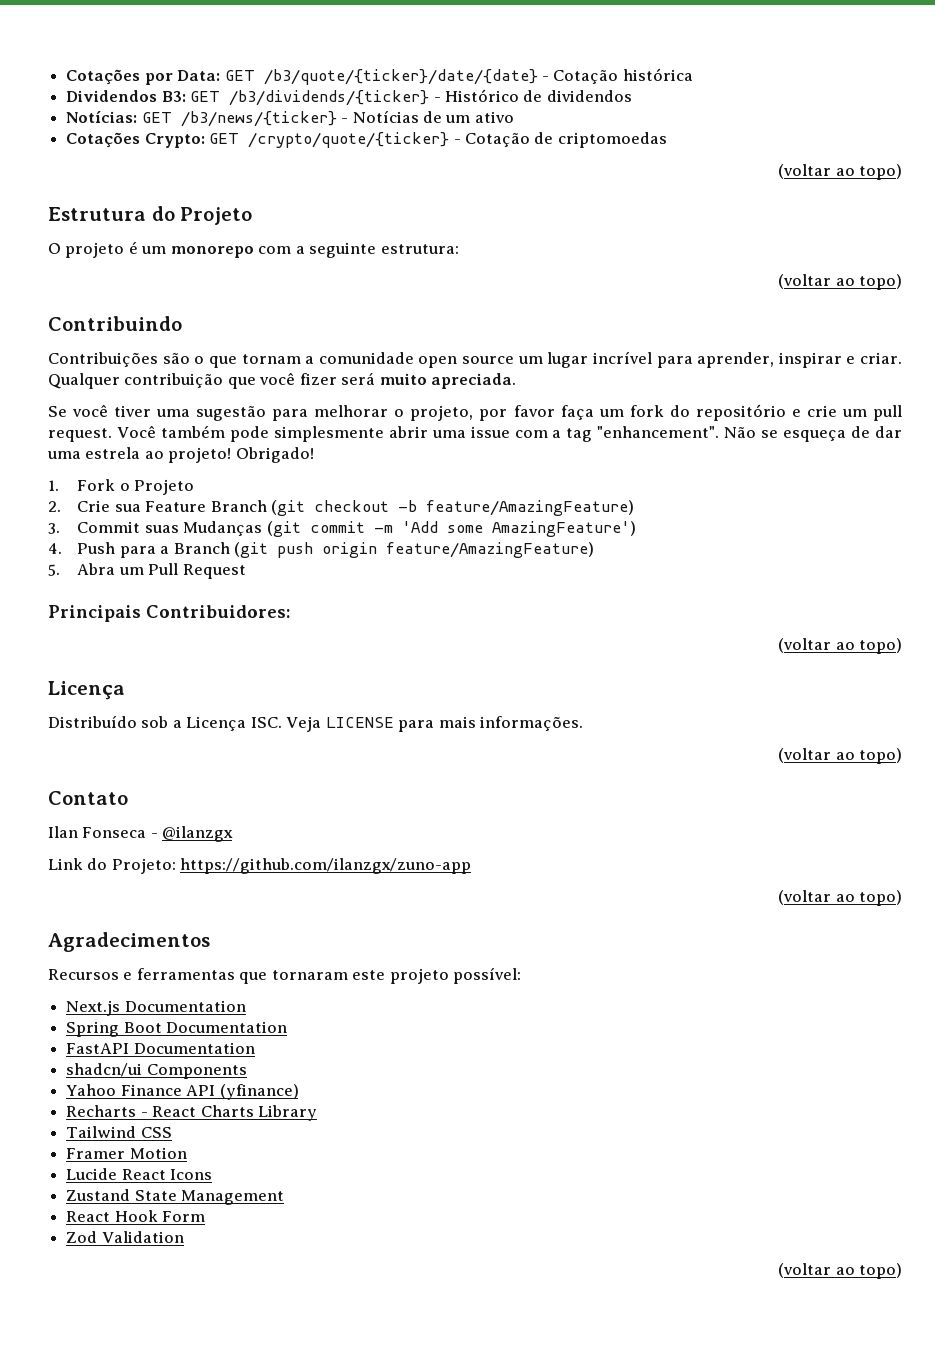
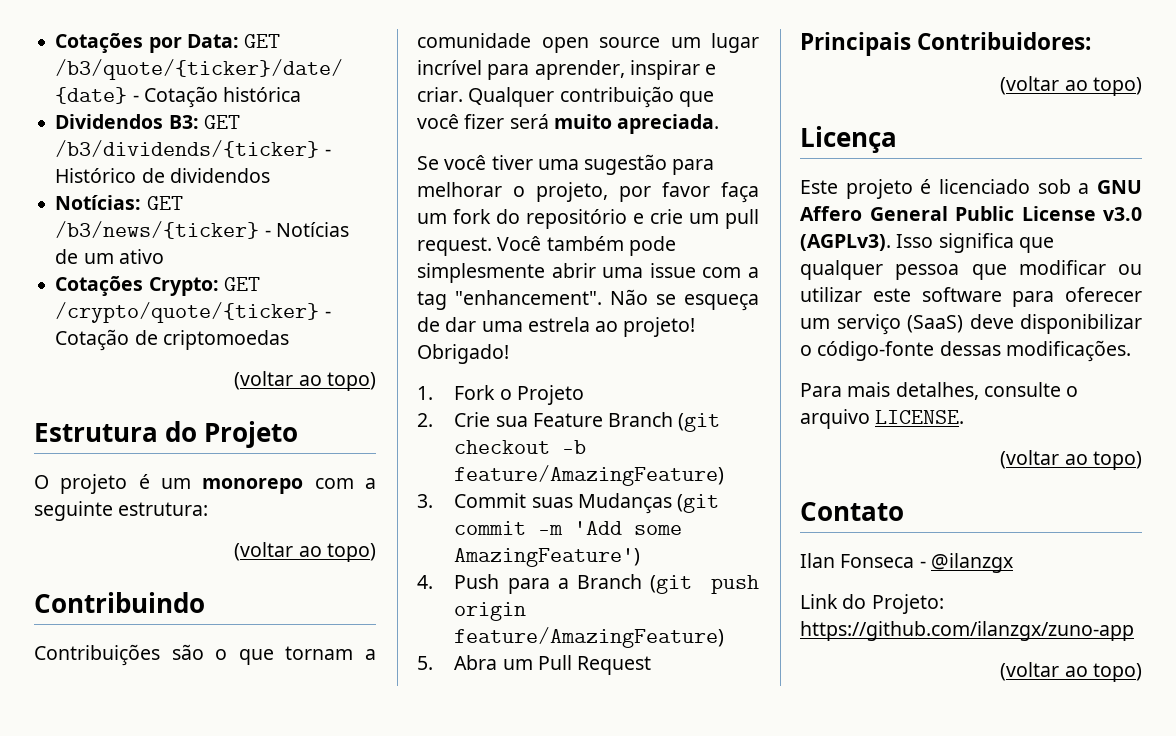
- Distribuído sob a Licença ISC. Veja LICENSE para mais informações.
+ Este projeto é licenciado sob a GNU Affero General Public License v3.0 (AGPLv3). Isso significa que qualquer pessoa que modificar ou utilizar este software para oferecer um serviço (SaaS) deve disponibilizar o código-fonte dessas modificações.
+ Para mais detalhes, consulte o arquivo LICENSE.
- Agradecimentos
- Recursos e ferramentas que tornaram este projeto possível:
- Next.js Documentation
- Spring Boot Documentation
- FastAPI Documentation
- shadcn/ui Components
- Yahoo Finance API (yfinance)
- Recharts - React Charts Library
- Tailwind CSS
- Framer Motion
- Lucide React Icons
- Zustand State Management
- React Hook Form
- Zod Validation
- (voltar ao topo)

